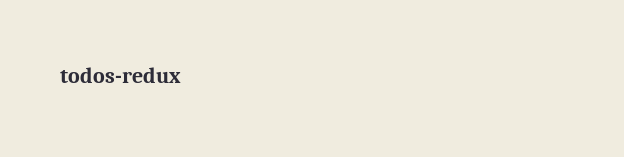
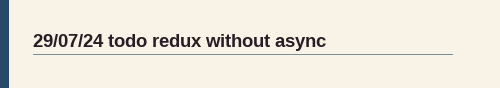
- todos-redux
+ 29/07/24 todo redux without async

